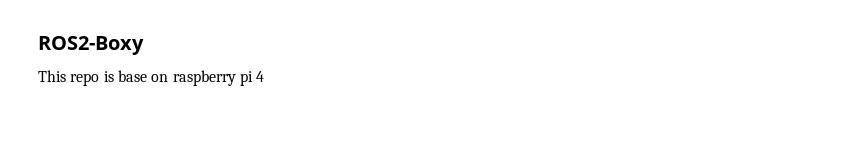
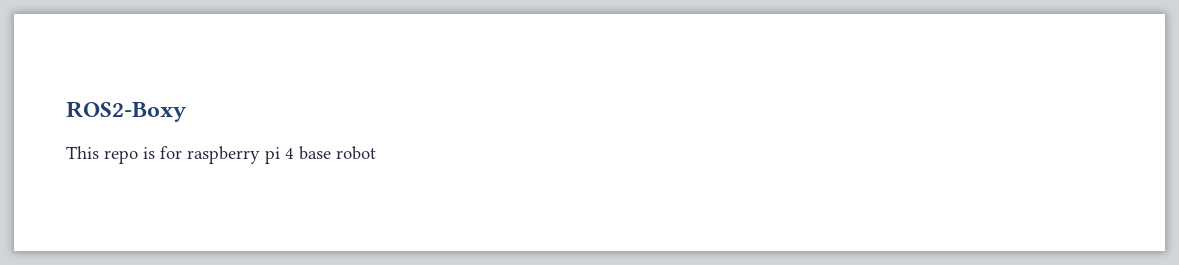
- This repo is base on raspberry pi 4
+ This repo is for raspberry pi 4 base robot

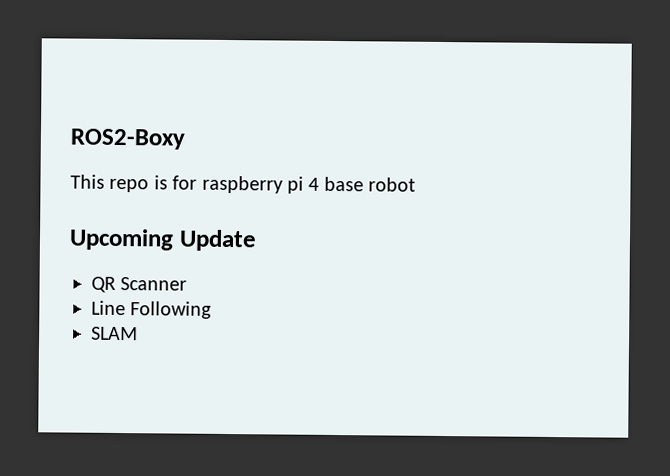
+ Upcoming Update
+ QR Scanner
+ Line Following
+ SLAM

